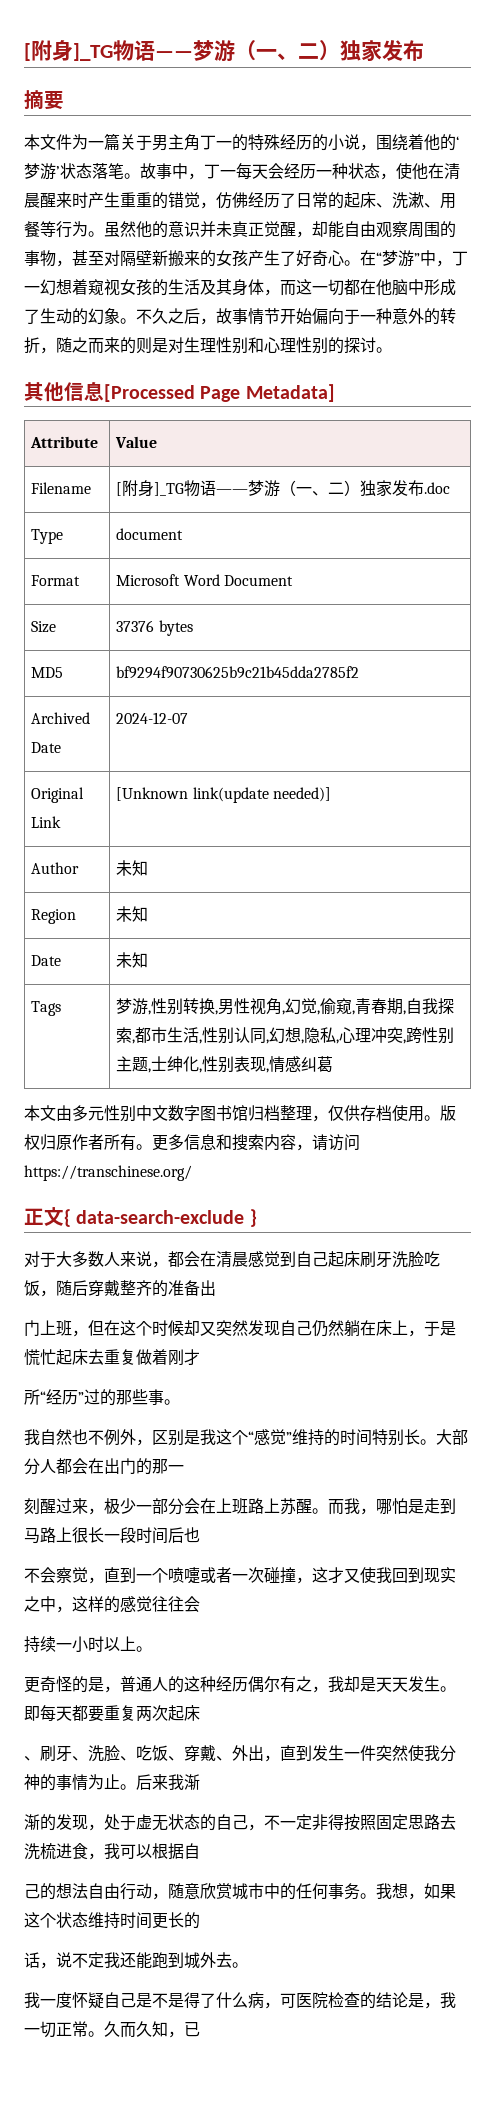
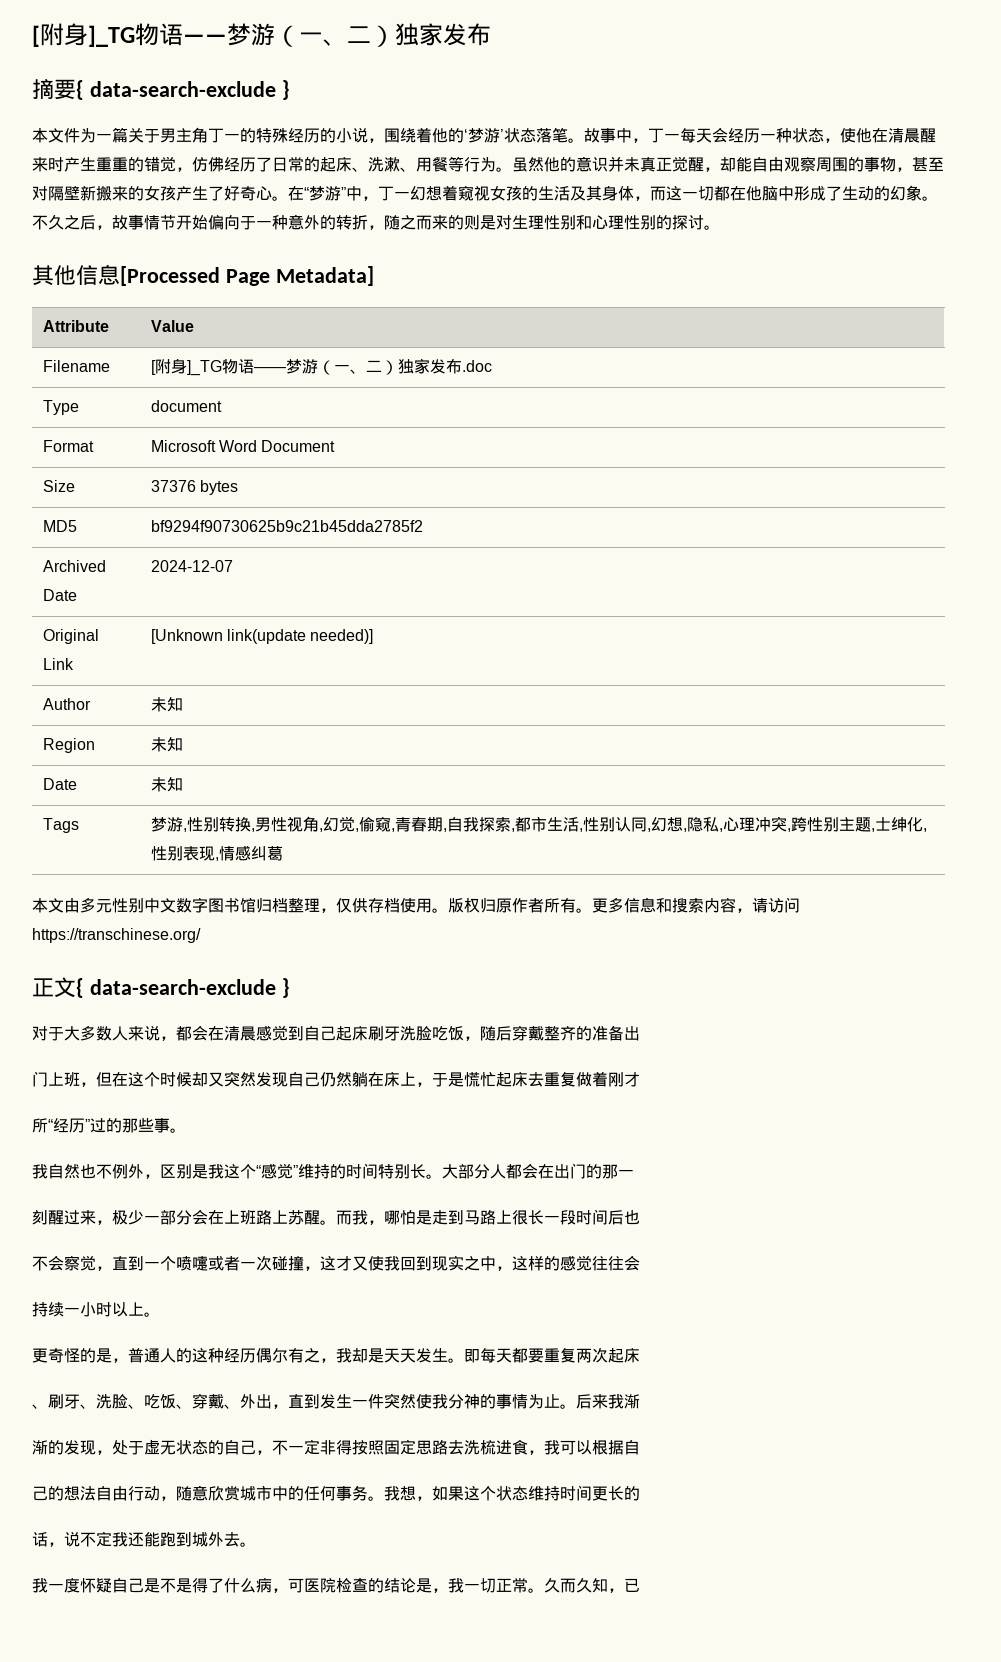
- 摘要
+ 摘要{ data-search-exclude }

